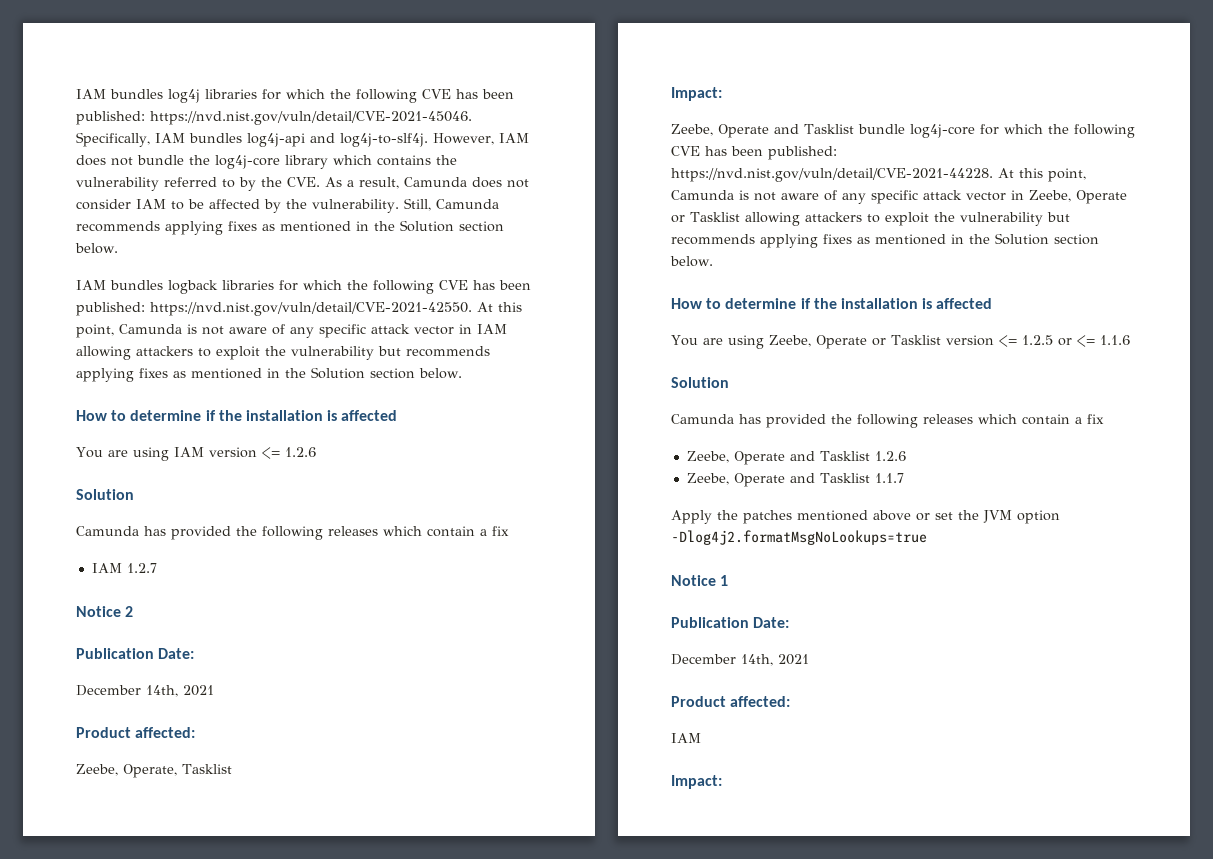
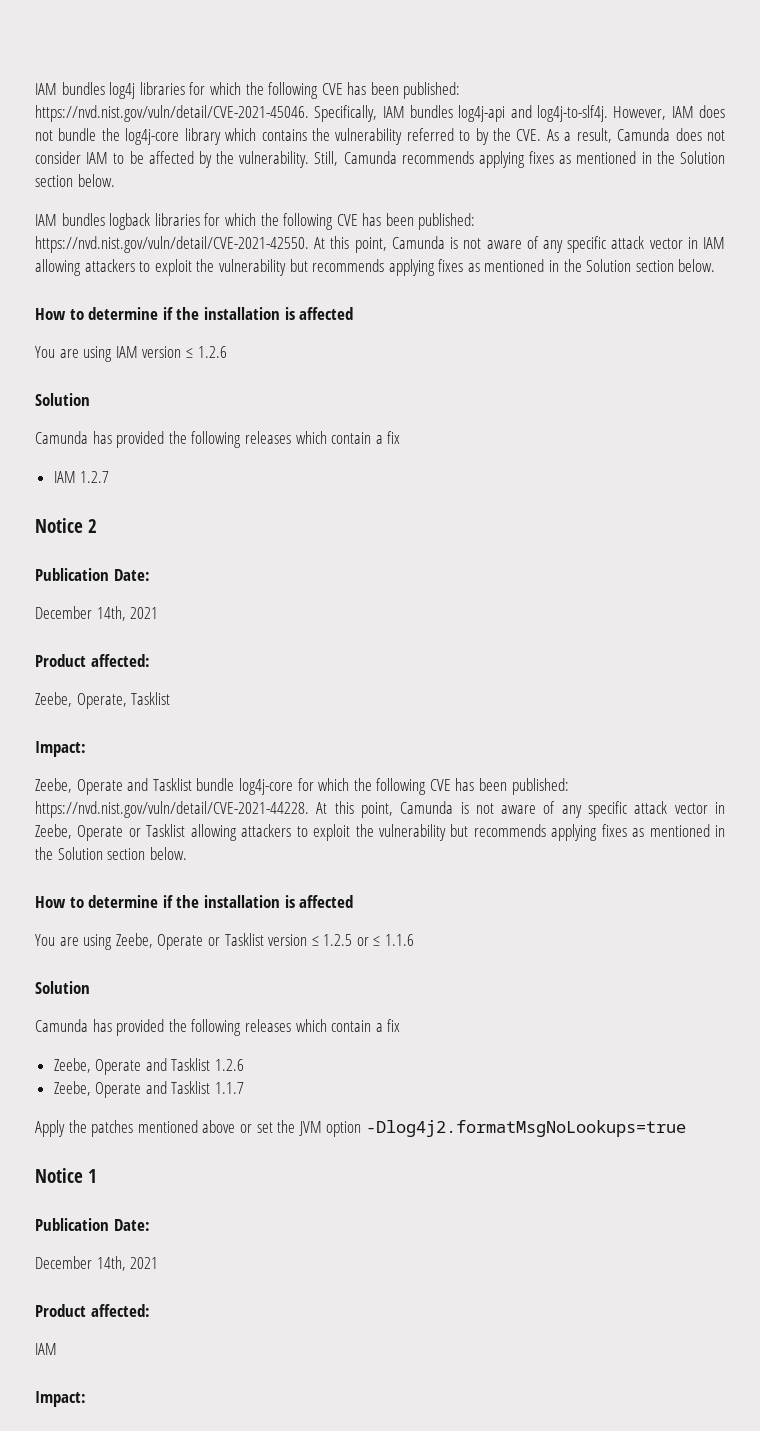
- You are using IAM version <= 1.2.6
+ You are using IAM version ≤ 1.2.6
- You are using Zeebe, Operate or Tasklist version <= 1.2.5 or <= 1.1.6
+ You are using Zeebe, Operate or Tasklist version ≤ 1.2.5 or ≤ 1.1.6

